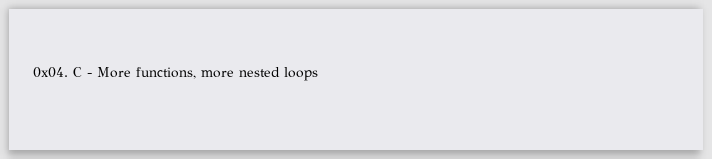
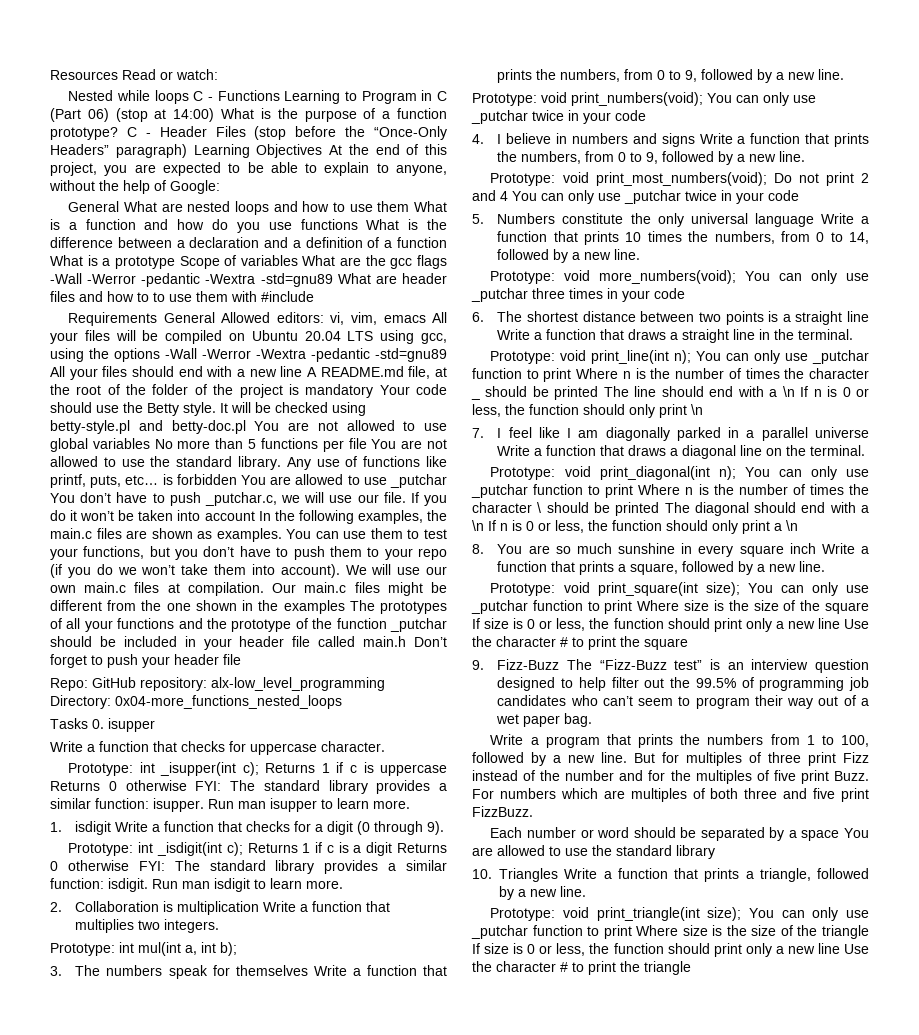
- 0x04. C - More functions, more nested loops
+ Resources Read or watch:
+ Nested while loops C - Functions Learning to Program in C (Part 06) (stop at 14:00) What is the purpose of a function prototype? C - Header Files (stop before the “Once-Only Headers” paragraph) Learning Objectives At the end of this project, you are expected to be able to explain to anyone, without the help of Google:
+ General What are nested loops and how to use them What is a function and how do you use functions What is the difference between a declaration and a definition of a function What is a prototype Scope of variables What are the gcc flags -Wall -Werror -pedantic -Wextra -std=gnu89 What are header files and how to to use them with #include
+ Requirements General Allowed editors: vi, vim, emacs All your files will be compiled on Ubuntu 20.04 LTS using gcc, using the options -Wall -Werror -Wextra -pedantic -std=gnu89 All your files should end with a new line A README.md file, at the root of the folder of the project is mandatory Your code should use the Betty style. It will be checked using betty-style.pl and betty-doc.pl You are not allowed to use global variables No more than 5 functions per file You are not allowed to use the standard library. Any use of functions like printf, puts, etc… is forbidden You are allowed to use _putchar You don’t have to push _putchar.c, we will use our file. If you do it won’t be taken into account In the following examples, the main.c files are shown as examples. You can use them to test your functions, but you don’t have to push them to your repo (if you do we won’t take them into account). We will use our own main.c files at compilation. Our main.c files might be different from the one shown in the examples The prototypes of all your functions and the prototype of the function _putchar should be included in your header file called main.h Don’t forget to push your header file
+ Repo: GitHub repository: alx-low_level_programming Directory: 0x04-more_functions_nested_loops
+ Tasks 0. isupper
+ Write a function that checks for uppercase character.
+ Prototype: int _isupper(int c); Returns 1 if c is uppercase Returns 0 otherwise FYI: The standard library provides a similar function: isupper. Run man isupper to learn more.
+ 1. isdigit Write a function that checks for a digit (0 through 9).
+ Prototype: int _isdigit(int c); Returns 1 if c is a digit Returns 0 otherwise FYI: The standard library provides a similar function: isdigit. Run man isdigit to learn more.
+ 2. Collaboration is multiplication Write a function that multiplies two integers.
+ Prototype: int mul(int a, int b);
+ 3. The numbers speak for themselves Write a function that prints the numbers, from 0 to 9, followed by a new line.
+ Prototype: void print_numbers(void); You can only use _putchar twice in your code
+ 4. I believe in numbers and signs Write a function that prints the numbers, from 0 to 9, followed by a new line.
+ Prototype: void print_most_numbers(void); Do not print 2 and 4 You can only use _putchar twice in your code
+ 5. Numbers constitute the only universal language Write a function that prints 10 times the numbers, from 0 to 14, followed by a new line.
+ Prototype: void more_numbers(void); You can only use _putchar three times in your code
+ 6. The shortest distance between two points is a straight line Write a function that draws a straight line in the terminal.
+ Prototype: void print_line(int n); You can only use _putchar function to print Where n is the number of times the character _ should be printed The line should end with a \n If n is 0 or less, the function should only print \n
+ 7. I feel like I am diagonally parked in a parallel universe Write a function that draws a diagonal line on the terminal.
+ Prototype: void print_diagonal(int n); You can only use _putchar function to print Where n is the number of times the character \ should be printed The diagonal should end with a \n If n is 0 or less, the function should only print a \n
+ 8. You are so much sunshine in every square inch Write a function that prints a square, followed by a new line.
+ Prototype: void print_square(int size); You can only use _putchar function to print Where size is the size of the square If size is 0 or less, the function should print only a new line Use the character # to print the square
+ 9. Fizz-Buzz The “Fizz-Buzz test” is an interview question designed to help filter out the 99.5% of programming job candidates who can’t seem to program their way out of a wet paper bag.
+ Write a program that prints the numbers from 1 to 100, followed by a new line. But for multiples of three print Fizz instead of the number and for the multiples of five print Buzz. For numbers which are multiples of both three and five print FizzBuzz.
+ Each number or word should be separated by a space You are allowed to use the standard library
+ 10. Triangles Write a function that prints a triangle, followed by a new line.
+ Prototype: void print_triangle(int size); You can only use _putchar function to print Where size is the size of the triangle If size is 0 or less, the function should print only a new line Use the character # to print the triangle

